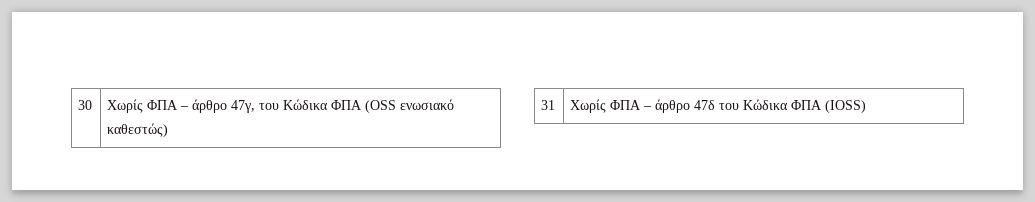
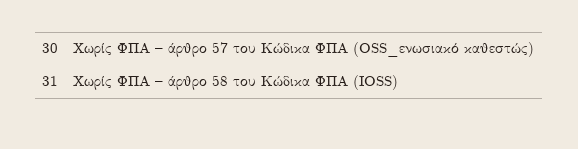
- 30 | Χωρίς ΦΠΑ – άρθρο 47γ, του Κώδικα ΦΠΑ (OSS ενωσιακό καθεστώς)
+ 30 | Χωρίς ΦΠΑ – άρθρο 57 του Κώδικα ΦΠΑ (OSS_ενωσιακό καθεστώς)
- 31 | Χωρίς ΦΠΑ – άρθρο 47δ του Κώδικα ΦΠΑ (IOSS)
+ 31 | Χωρίς ΦΠΑ – άρθρο 58 του Κώδικα ΦΠΑ (IOSS)

